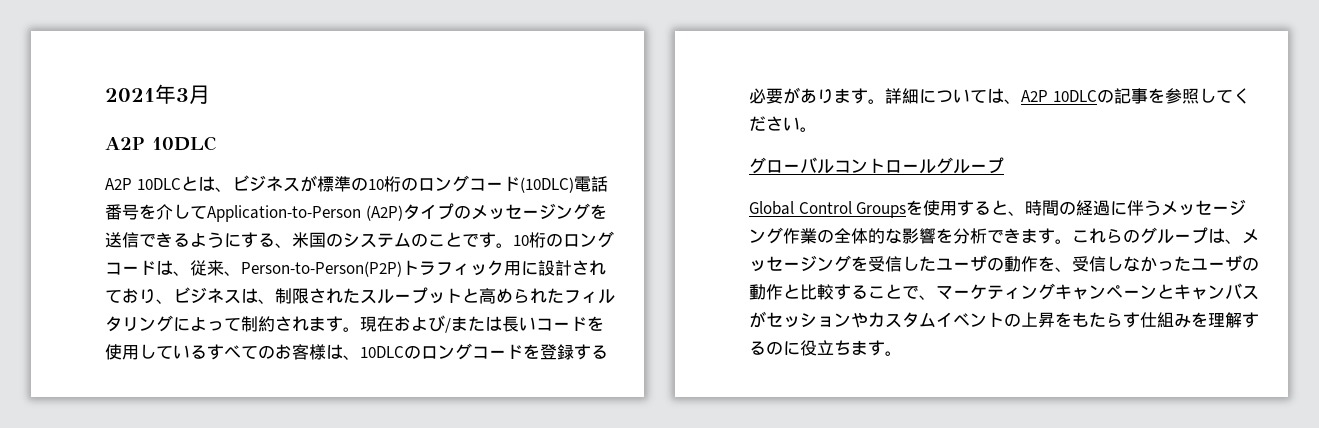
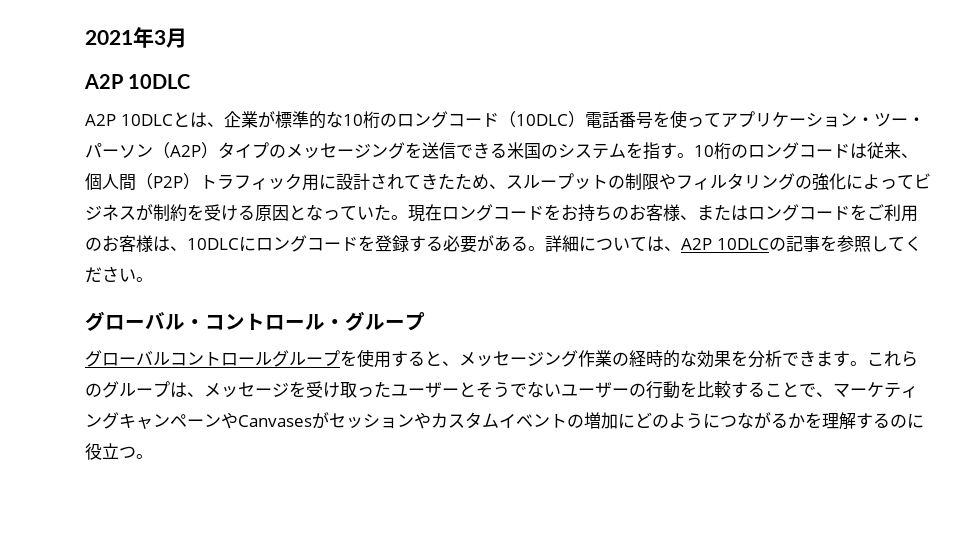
- A2P 10DLCとは、ビジネスが標準の10桁のロングコード(10DLC)電話番号を介してApplication-to-Person (A2P)タイプのメッセージングを送信できるようにする、米国のシステムのことです。
+ A2P 10DLCとは、企業が標準的な10桁のロングコード（10DLC）電話番号を使ってアプリケーション・ツー・パーソン（A2P）タイプのメッセージングを送信できる米国のシステムを指す。
- 10桁のロングコードは、従来、Person-to-Person(P2P)トラフィック用に設計されており、ビジネスは、制限されたスループットと高められたフィルタリングによって制約されます。現在および/または長いコードを使用しているすべてのお客様は、10DLCのロングコードを登録する必要があります。
+ 10桁のロングコードは従来、個人間（P2P）トラフィック用に設計されてきたため、スループットの制限やフィルタリングの強化によってビジネスが制約を受ける原因となっていた。現在ロングコードをお持ちのお客様、またはロングコードをご利用のお客様は、10DLCにロングコードを登録する必要がある。
+ グローバル・コントロール・グループ
- グローバルコントロールグループ
- Global Control Groupsを使用すると、時間の経過に伴うメッセージング作業の全体的な影響を分析できます。
+ グローバルコントロールグループを使用すると、メッセージング作業の経時的な効果を分析できます。
- これらのグループは、メッセージングを受信したユーザの動作を、受信しなかったユーザの動作と比較することで、マーケティングキャンペーンとキャンバスがセッションやカスタムイベントの上昇をもたらす仕組みを理解するのに役立ちます。
+ これらのグループは、メッセージを受け取ったユーザーとそうでないユーザーの行動を比較することで、マーケティングキャンペーンやCanvasesがセッションやカスタムイベントの増加にどのようにつながるかを理解するのに役立つ。

